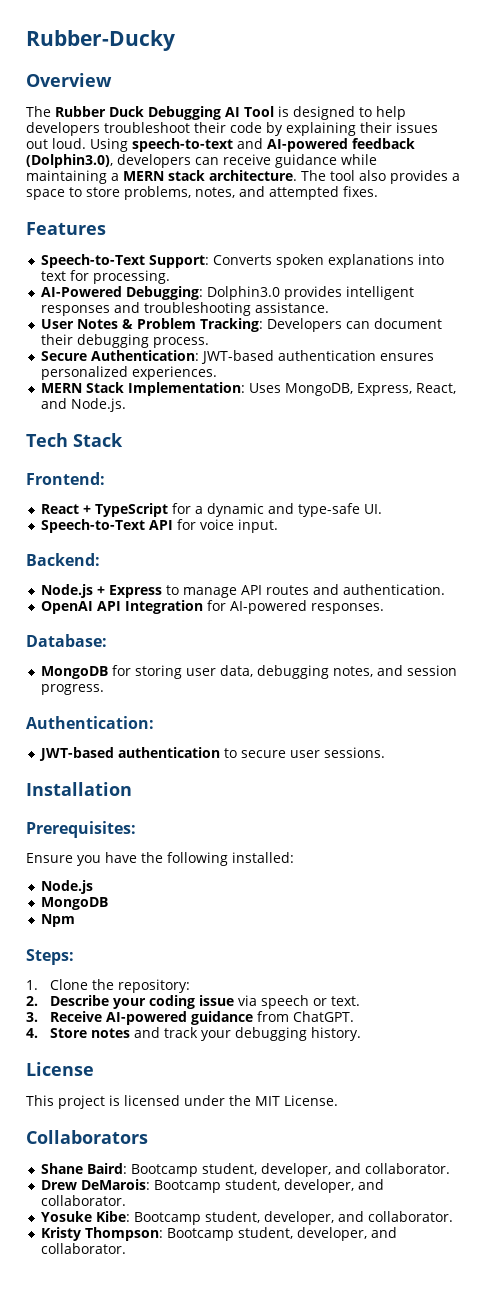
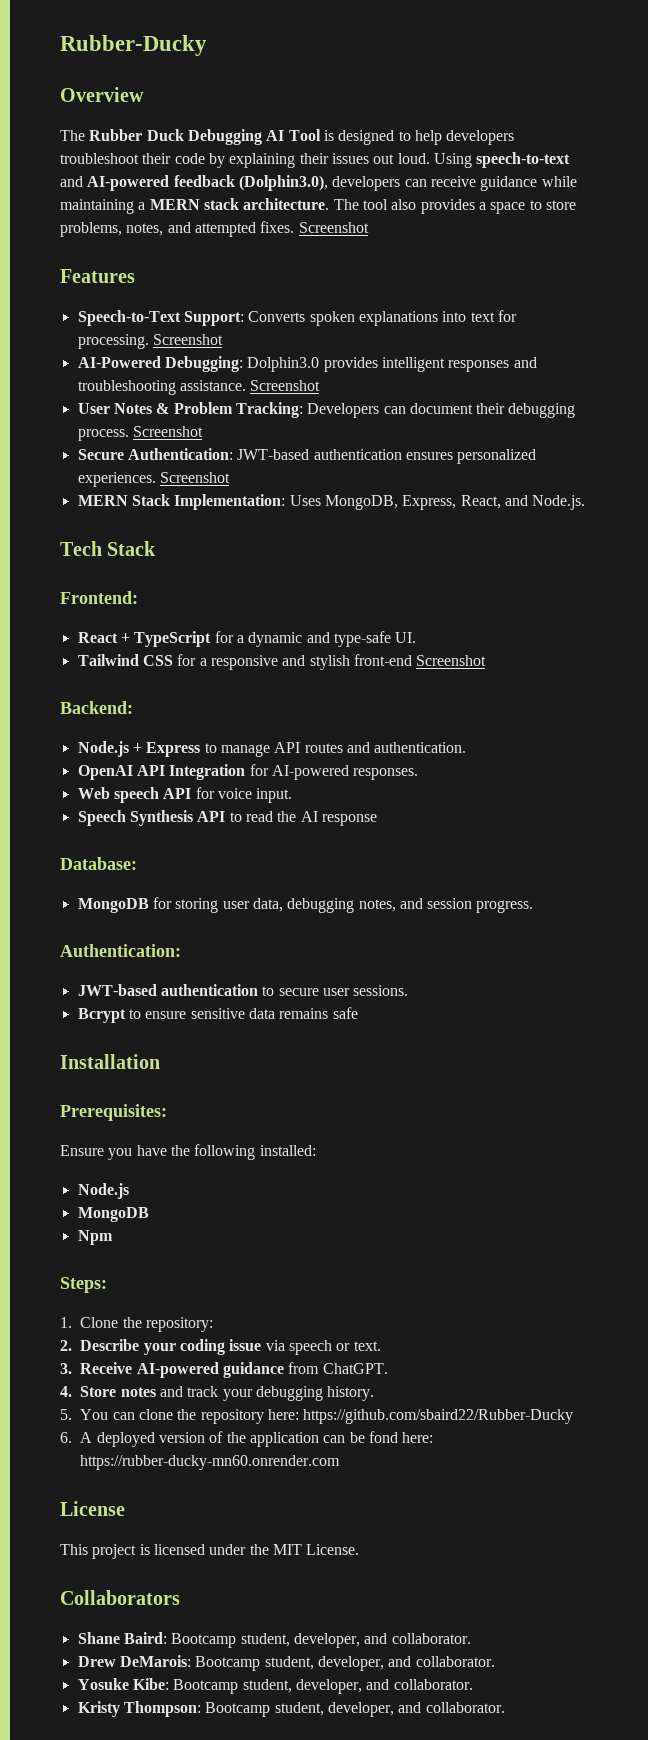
- The tool also provides a space to store problems, notes, and attempted fixes.
+ The tool also provides a space to store problems, notes, and attempted fixes. Screenshot
- Speech-to-Text Support: Converts spoken explanations into text for processing.
+ Speech-to-Text Support: Converts spoken explanations into text for processing. Screenshot
- AI-Powered Debugging: Dolphin3.0 provides intelligent responses and troubleshooting assistance.
+ AI-Powered Debugging: Dolphin3.0 provides intelligent responses and troubleshooting assistance. Screenshot
- User Notes & Problem Tracking: Developers can document their debugging process.
+ User Notes & Problem Tracking: Developers can document their debugging process. Screenshot
- Secure Authentication: JWT-based authentication ensures personalized experiences.
+ Secure Authentication: JWT-based authentication ensures personalized experiences. Screenshot
- Speech-to-Text API for voice input.
+ Tailwind CSS for a responsive and stylish front-end Screenshot
+ Web speech API for voice input.
+ Speech Synthesis API to read the AI response
+ Bcrypt to ensure sensitive data remains safe
+ 5. You can clone the repository here: https://github.com/sbaird22/Rubber-Ducky
+ 6. A deployed version of the application can be fond here: https://rubber-ducky-mn60.onrender.com

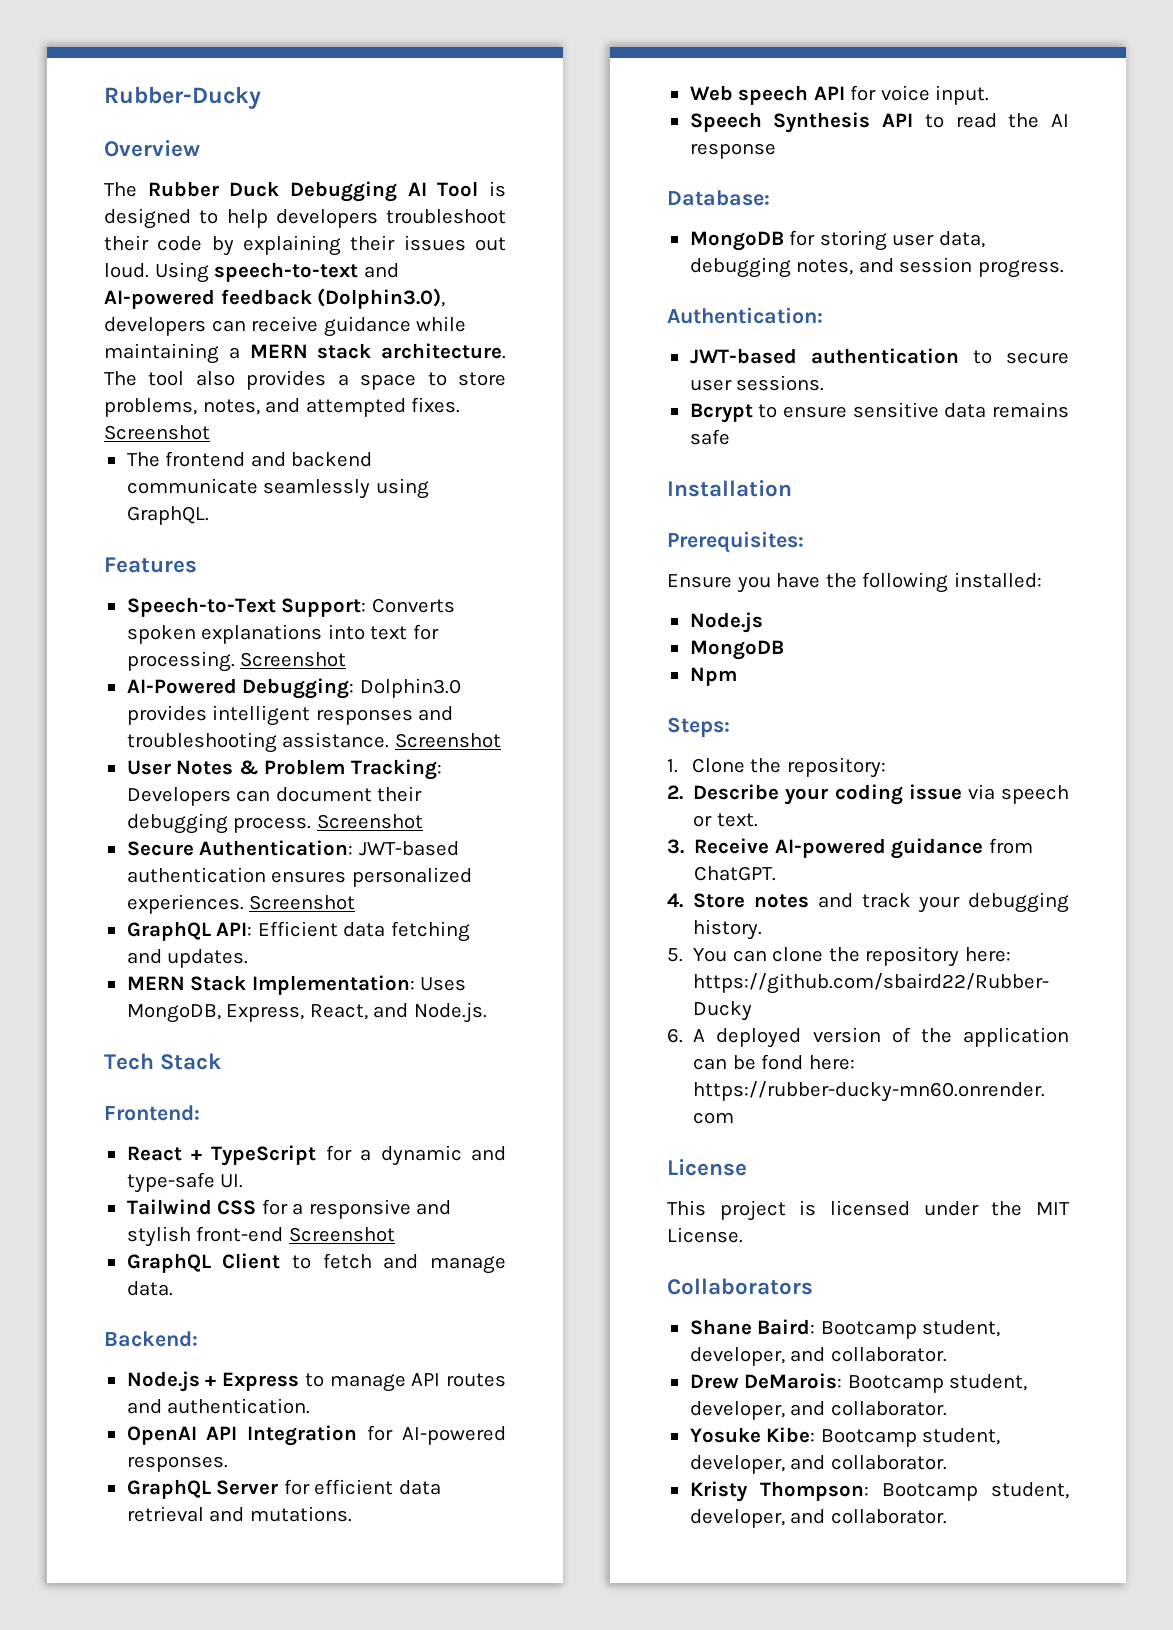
+ The frontend and backend communicate seamlessly using GraphQL.
+ GraphQL API: Efficient data fetching and updates.
+ GraphQL Client to fetch and manage data.
+ GraphQL Server for efficient data retrieval and mutations.

